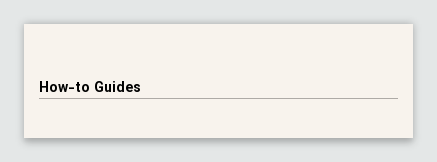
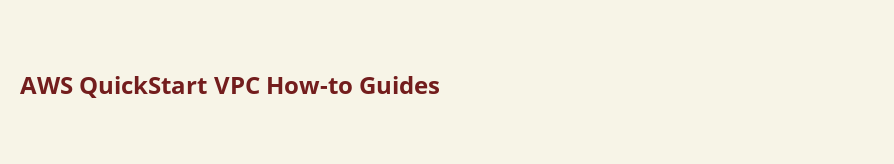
- How-to Guides
+ AWS QuickStart VPC How-to Guides

